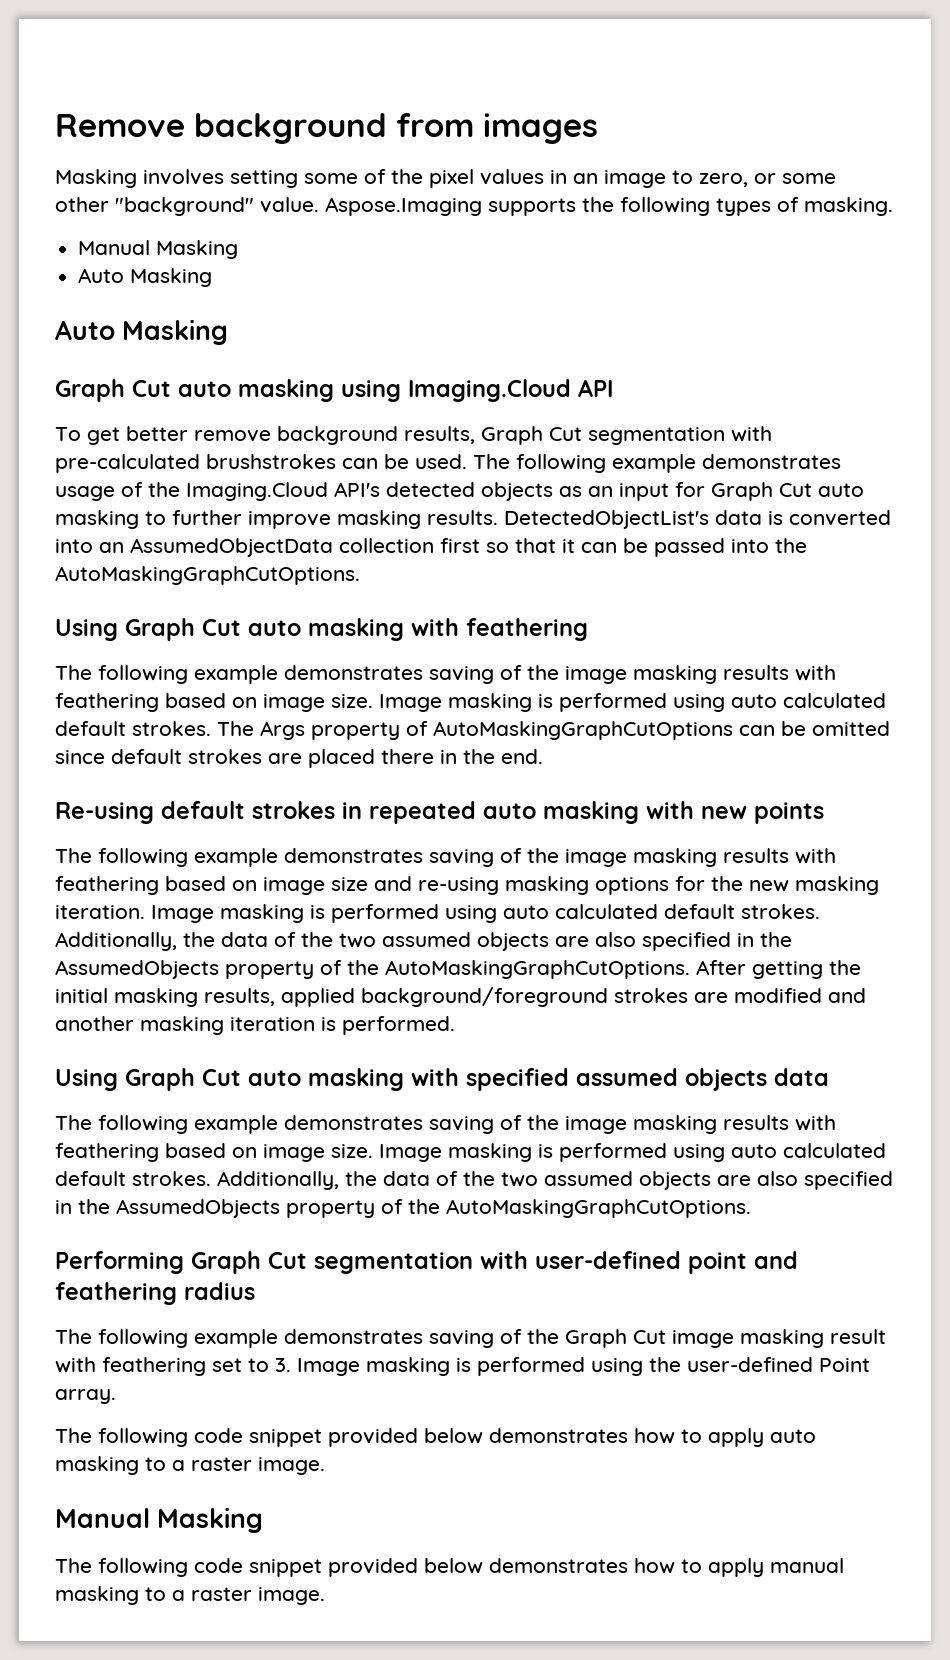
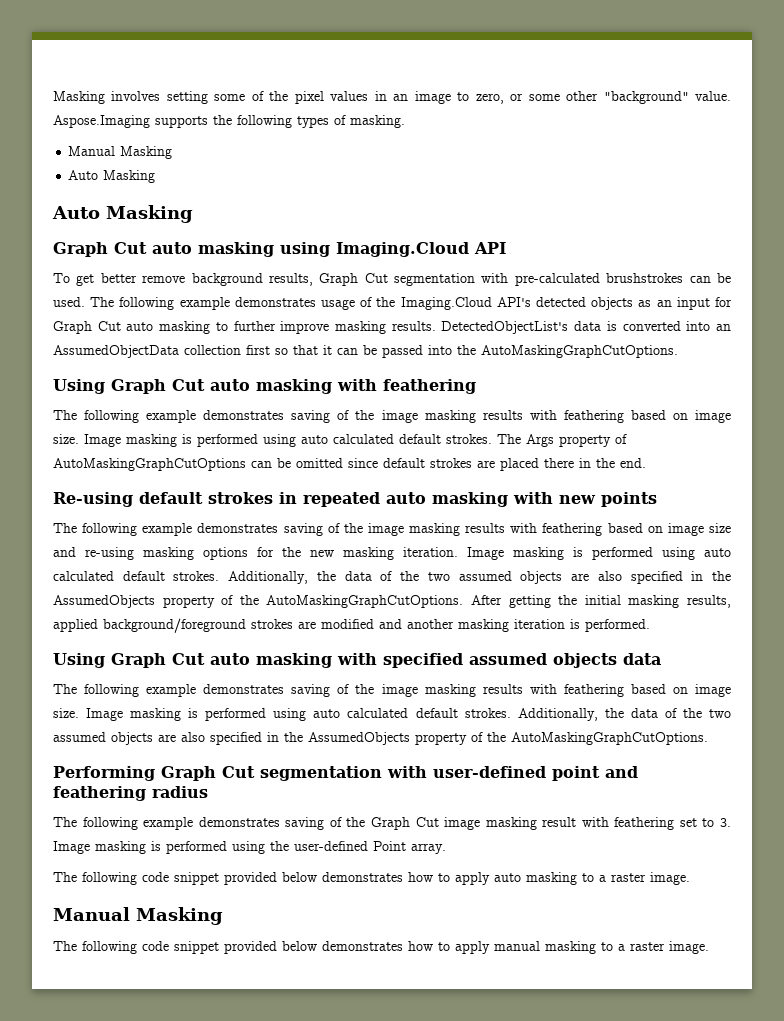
- Remove background from images

